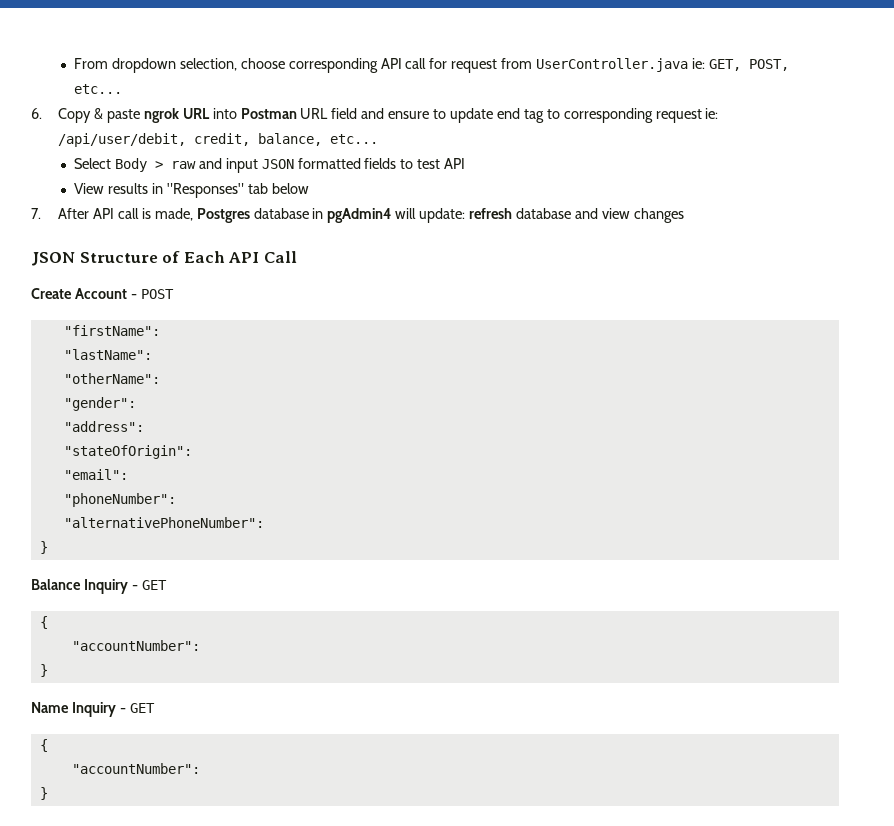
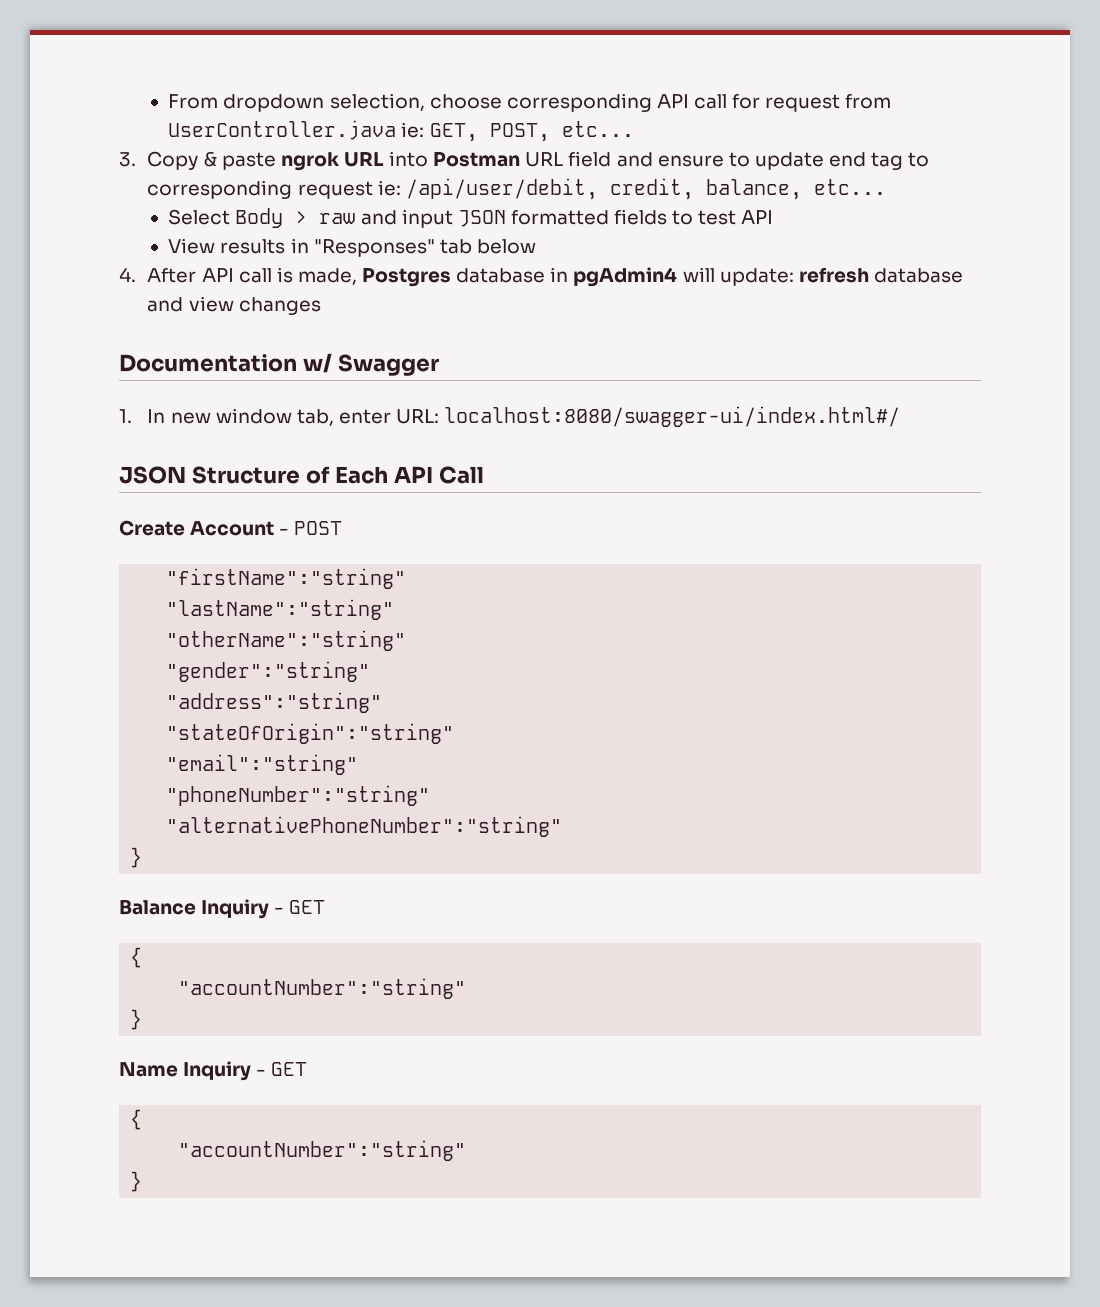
- 6. Copy & paste ngrok URL into Postman URL field and ensure to update end tag to corresponding request ie: /api/user/debit, credit, balance, etc...
+ 3. Copy & paste ngrok URL into Postman URL field and ensure to update end tag to corresponding request ie: /api/user/debit, credit, balance, etc...
- 7. After API call is made, Postgres database in pgAdmin4 will update: refresh database and view changes
+ 4. After API call is made, Postgres database in pgAdmin4 will update: refresh database and view changes
+ Documentation w/ Swagger
+ 1. In new window tab, enter URL: localhost:8080/swagger-ui/index.html#/
- "firstName":
- "lastName":
- "otherName":
- "gender":
- "address":
- "stateOfOrigin":
- "email":
- "phoneNumber":
- "alternativePhoneNumber":
+ "firstName":"string"
+ "lastName":"string"
+ "otherName":"string"
+ "gender":"string"
+ "address":"string"
+ "stateOfOrigin":"string"
+ "email":"string"
+ "phoneNumber":"string"
+ "alternativePhoneNumber":"string"
  Balance Inquiry - GET
  {
- "accountNumber":
+ "accountNumber":"string"
  Name Inquiry - GET
  {
- "accountNumber":
+ "accountNumber":"string"

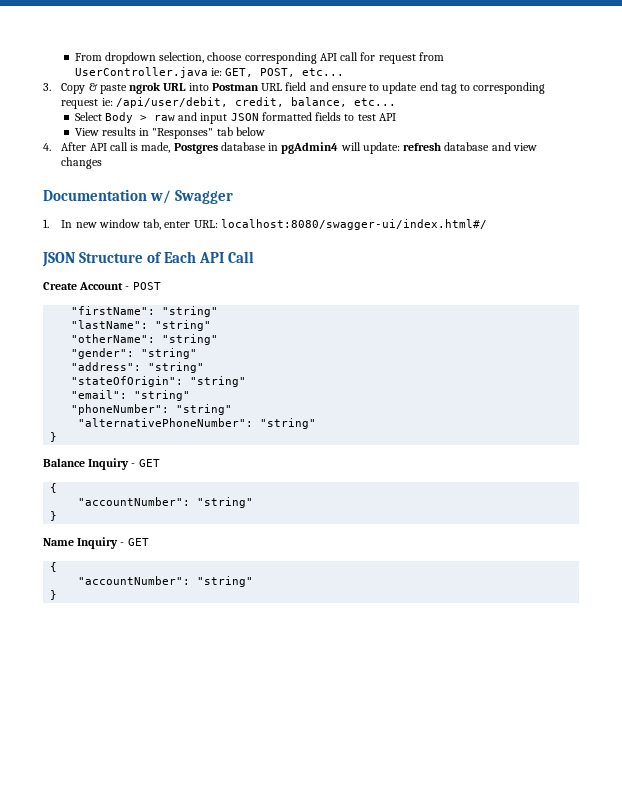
- "firstName":"string"
- "lastName":"string"
- "otherName":"string"
- "gender":"string"
- "address":"string"
- "stateOfOrigin":"string"
- "email":"string"
- "phoneNumber":"string"
- "alternativePhoneNumber":"string"
+ "firstName": "string"
+ "lastName": "string"
+ "otherName": "string"
+ "gender": "string"
+ "address": "string"
+ "stateOfOrigin": "string"
+ "email": "string"
+ "phoneNumber": "string"
+ "alternativePhoneNumber": "string"
  Balance Inquiry - GET
  {
- "accountNumber":"string"
+ "accountNumber": "string"
  Name Inquiry - GET
  {
- "accountNumber":"string"
+ "accountNumber": "string"

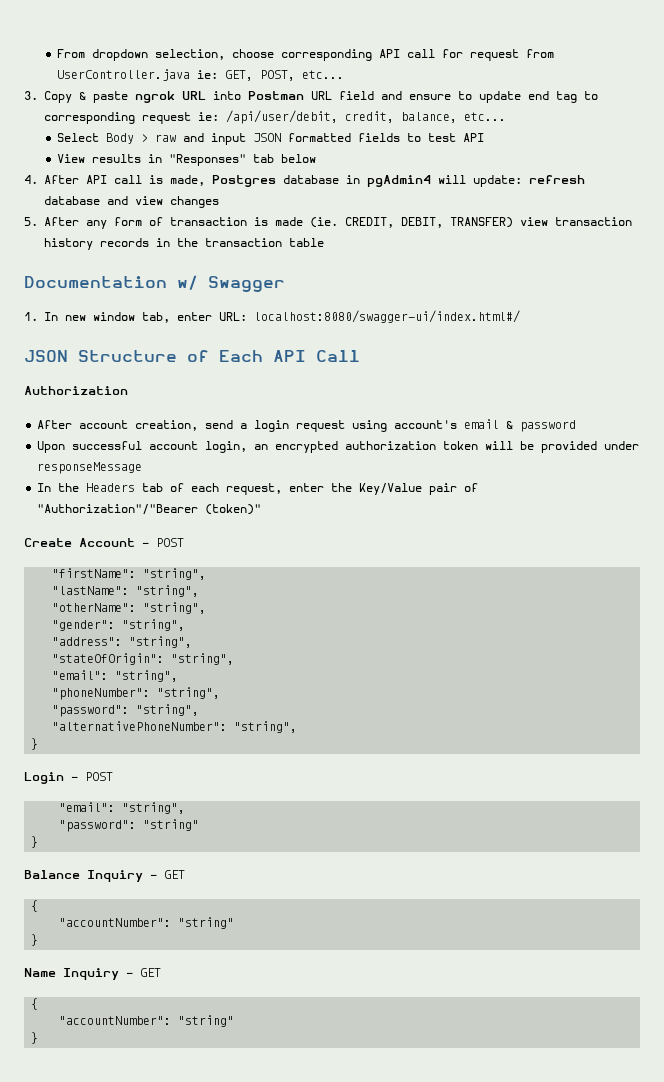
+ 5. After any form of transaction is made (ie. CREDIT, DEBIT, TRANSFER) view transaction history records in the transaction table
+ Authorization
+ After account creation, send a login request using account's email & password
+ Upon successful account login, an encrypted authorization token will be provided under responseMessage
+ In the Headers tab of each request, enter the Key/Value pair of "Authorization"/"Bearer (token)"
- "firstName": "string"
+ "firstName": "string",
- "lastName": "string"
+ "lastName": "string",
- "otherName": "string"
+ "otherName": "string",
- "gender": "string"
+ "gender": "string",
- "address": "string"
+ "address": "string",
- "stateOfOrigin": "string"
- "email": "string"
+ "stateOfOrigin": "string",
+ "email": "string",
- "phoneNumber": "string"
- "alternativePhoneNumber": "string"
+ "phoneNumber": "string",
+ "password": "string",
+ "alternativePhoneNumber": "string",
+ }
+ Login - POST
+ "email": "string",
+ "password": "string"

